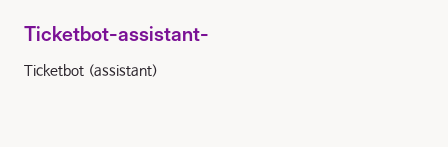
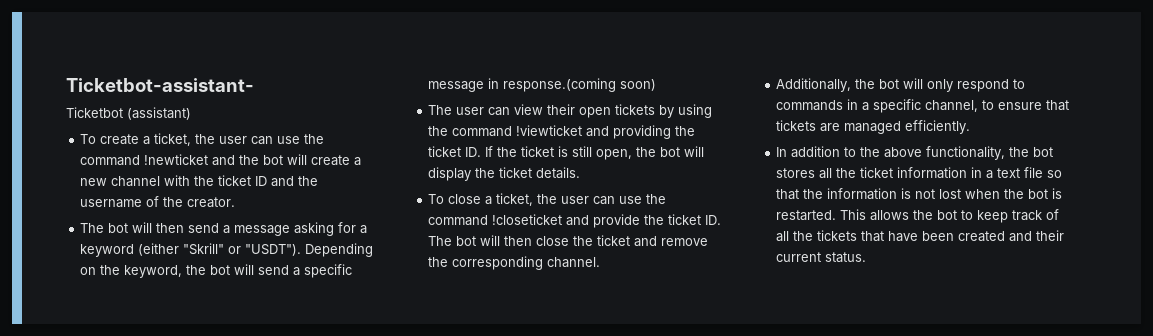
+ To create a ticket, the user can use the command !newticket and the bot will create a new channel with the ticket ID and the username of the creator.
+ The bot will then send a message asking for a keyword (either "Skrill" or "USDT"). Depending on the keyword, the bot will send a specific message in response.(coming soon)
+ The user can view their open tickets by using the command !viewticket and providing the ticket ID. If the ticket is still open, the bot will display the ticket details.
+ To close a ticket, the user can use the command !closeticket and provide the ticket ID. The bot will then close the ticket and remove the corresponding channel.
+ Additionally, the bot will only respond to commands in a specific channel, to ensure that tickets are managed efficiently.
+ In addition to the above functionality, the bot stores all the ticket information in a text file so that the information is not lost when the bot is restarted. This allows the bot to keep track of all the tickets that have been created and their current status.

